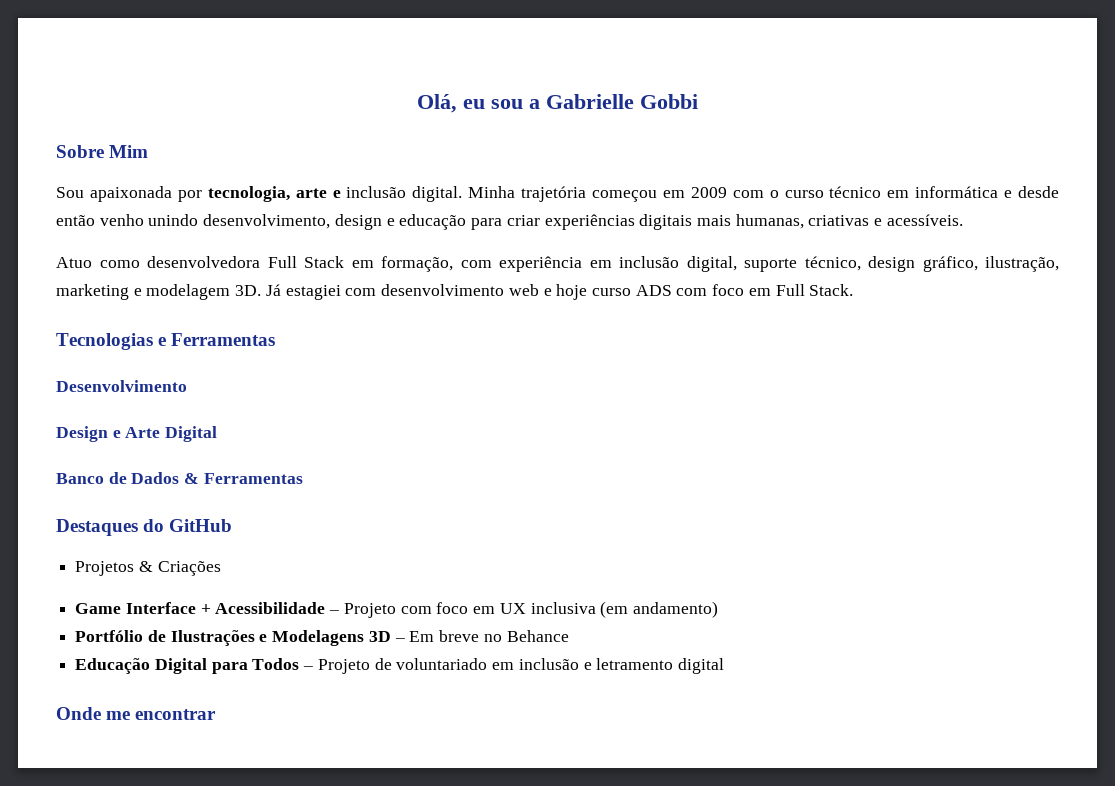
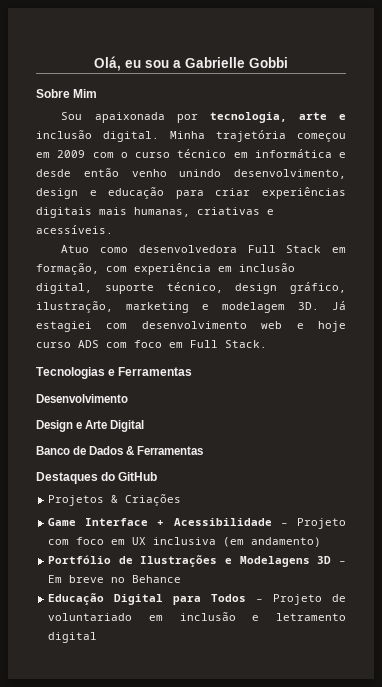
- Onde me encontrar

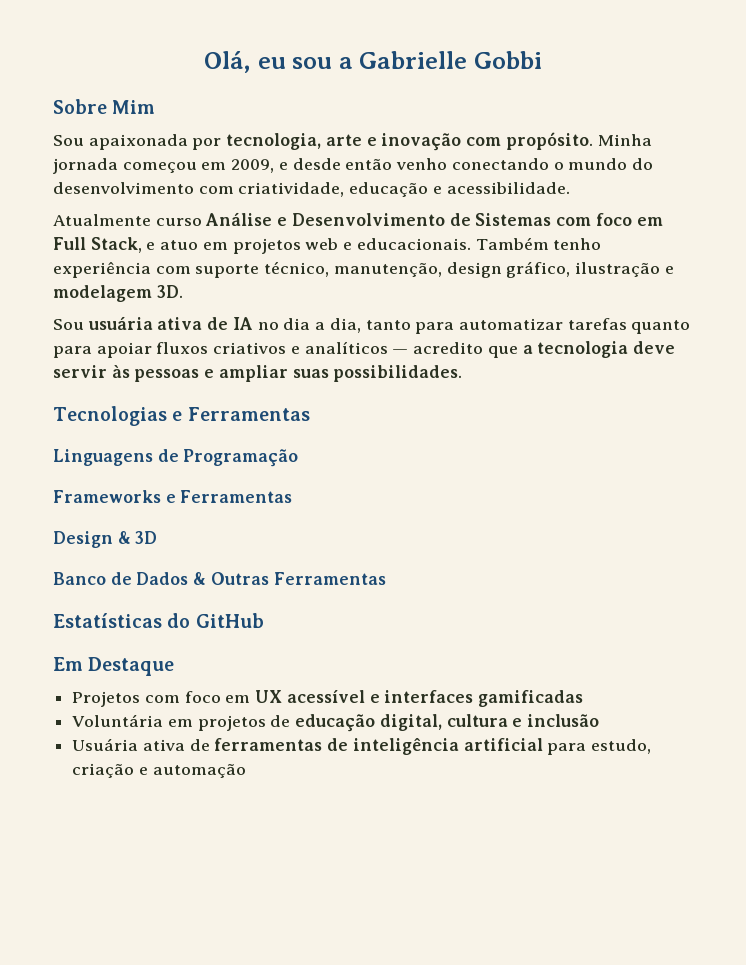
- Sou apaixonada por tecnologia, arte e inclusão digital. Minha trajetória começou em 2009 com o curso técnico em informática e desde então venho unindo desenvolvimento, design e educação para criar experiências digitais mais humanas, criativas e acessíveis.
- Atuo como desenvolvedora Full Stack em formação, com experiência em inclusão digital, suporte técnico, design gráfico, ilustração, marketing e modelagem 3D. Já estagiei com desenvolvimento web e hoje curso ADS com foco em Full Stack.
+ Sou apaixonada por tecnologia, arte e inovação com propósito. Minha jornada começou em 2009, e desde então venho conectando o mundo do desenvolvimento com criatividade, educação e acessibilidade.
+ Atualmente curso Análise e Desenvolvimento de Sistemas com foco em Full Stack, e atuo em projetos web e educacionais. Também tenho experiência com suporte técnico, manutenção, design gráfico, ilustração e modelagem 3D.
+ Sou usuária ativa de IA no dia a dia, tanto para automatizar tarefas quanto para apoiar fluxos criativos e analíticos — acredito que a tecnologia deve servir às pessoas e ampliar suas possibilidades.
  Tecnologias e Ferramentas
- Desenvolvimento
- Design e Arte Digital
+ Linguagens de Programação
+ Frameworks e Ferramentas
+ Design & 3D
- Banco de Dados & Ferramentas
- Destaques do GitHub
+ Banco de Dados & Outras Ferramentas
+ Estatísticas do GitHub
+ Em Destaque
- Projetos & Criações
- Game Interface + Acessibilidade – Projeto com foco em UX inclusiva (em andamento)
- Portfólio de Ilustrações e Modelagens 3D – Em breve no Behance
- Educação Digital para Todos – Projeto de voluntariado em inclusão e letramento digital
+ Projetos com foco em UX acessível e interfaces gamificadas
+ Voluntária em projetos de educação digital, cultura e inclusão
+ Usuária ativa de ferramentas de inteligência artificial para estudo, criação e automação

